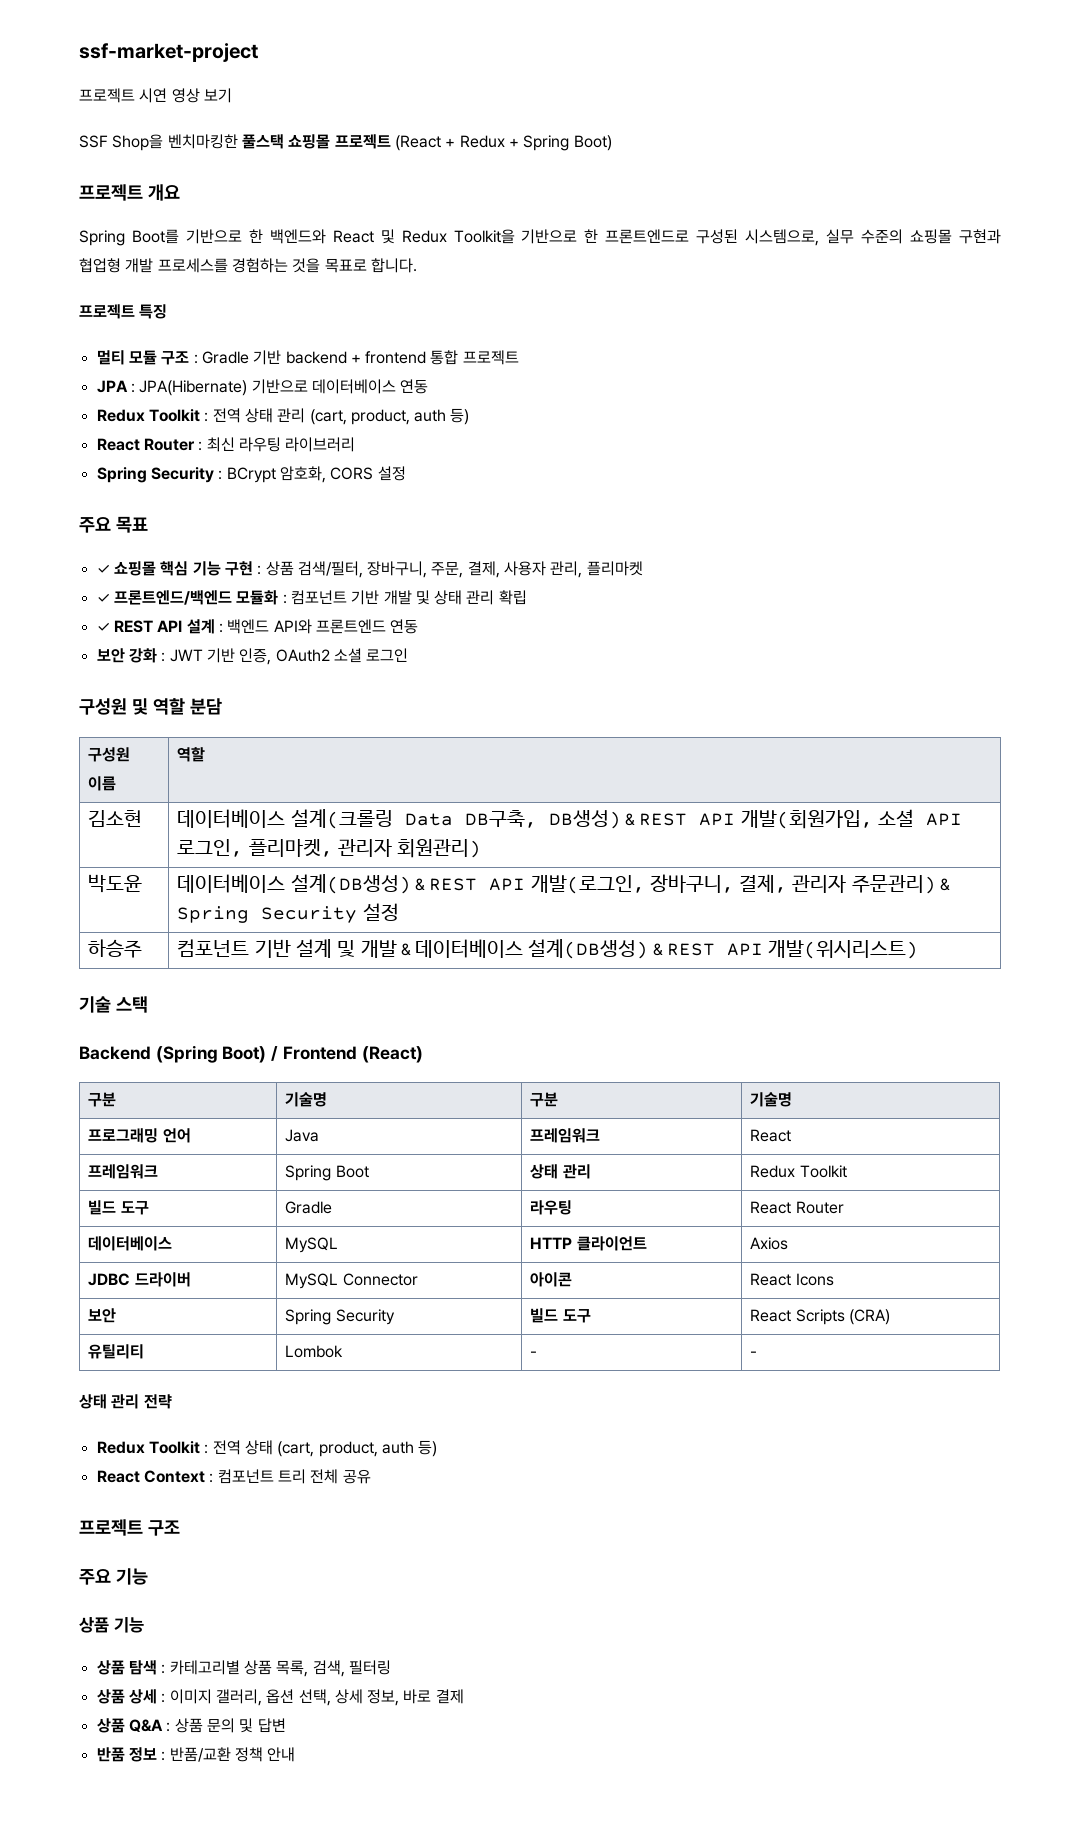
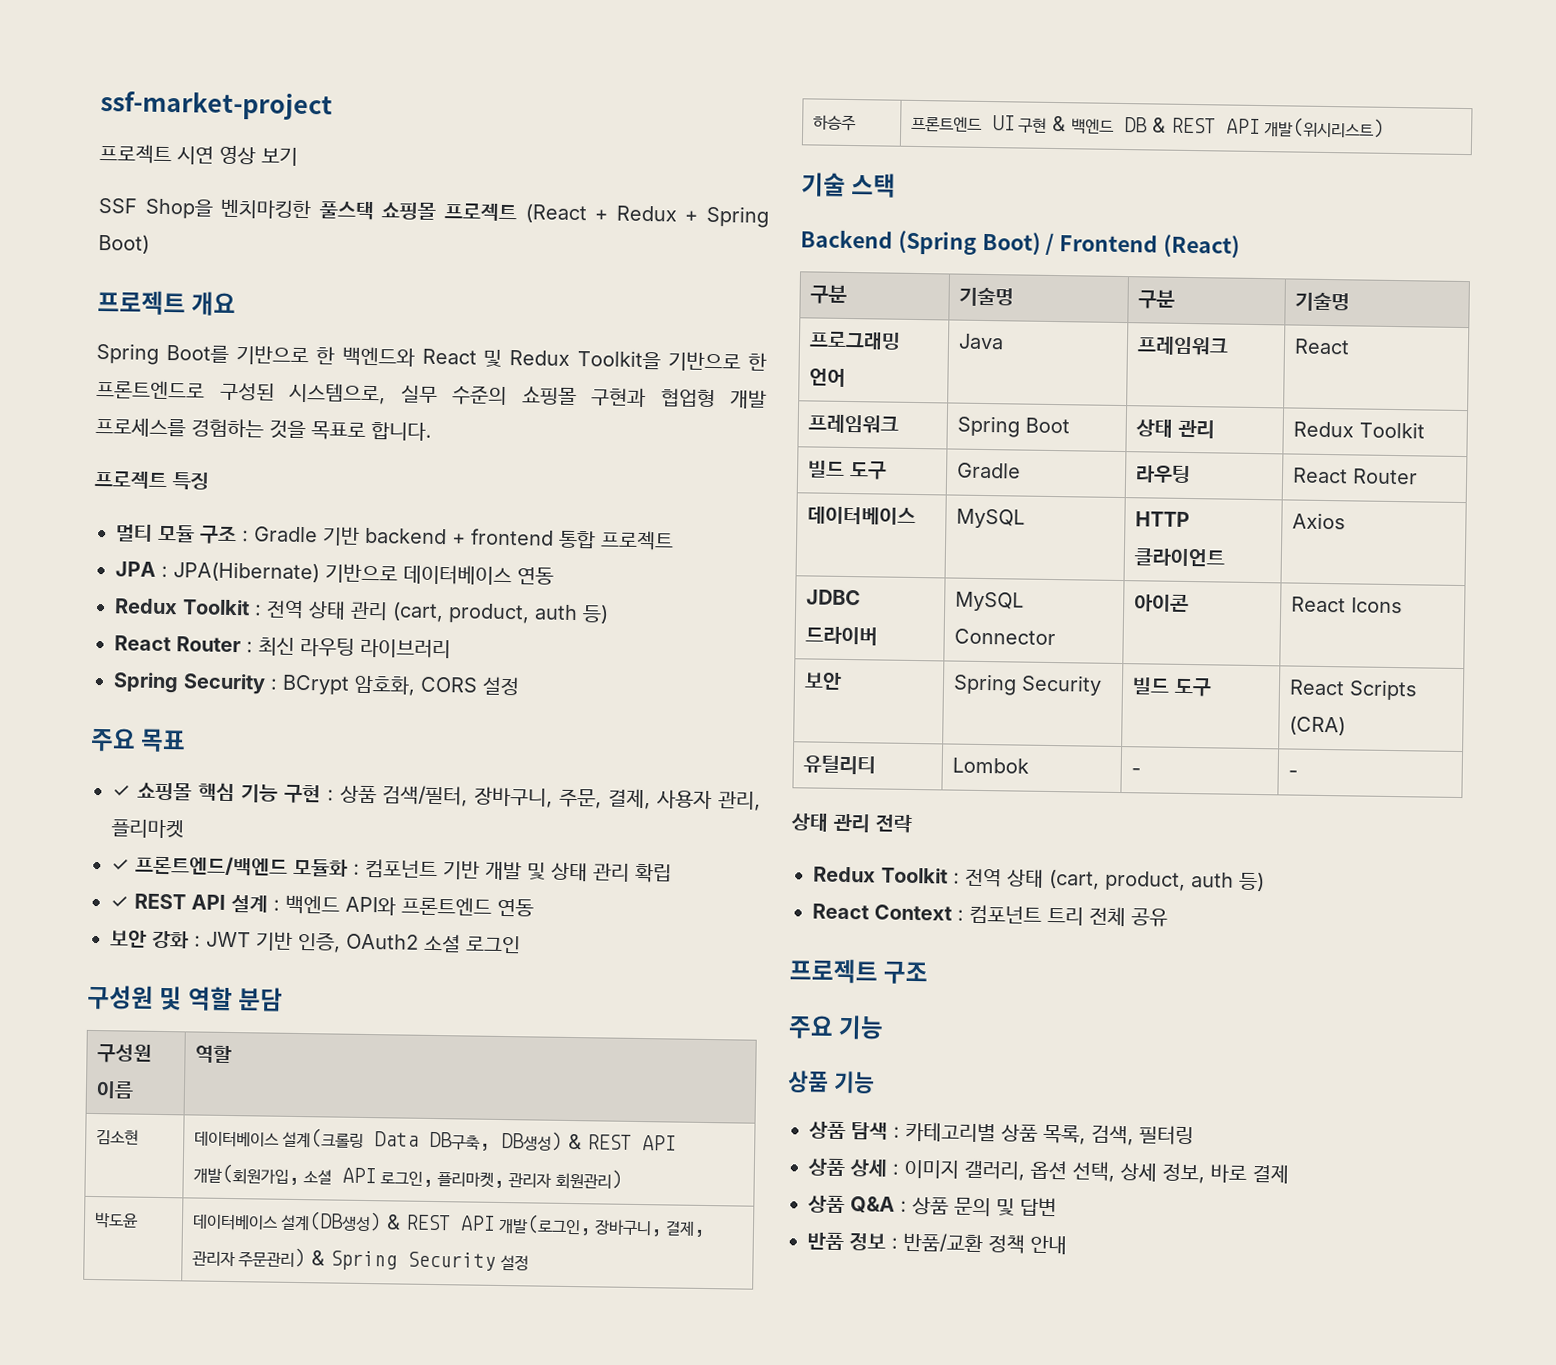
- 하승주 | 컴포넌트 기반 설계 및 개발 & 데이터베이스 설계(DB생성) & REST API 개발(위시리스트)
+ 하승주 | 프론트엔드 UI 구현 & 백엔드 DB & REST API 개발(위시리스트)

